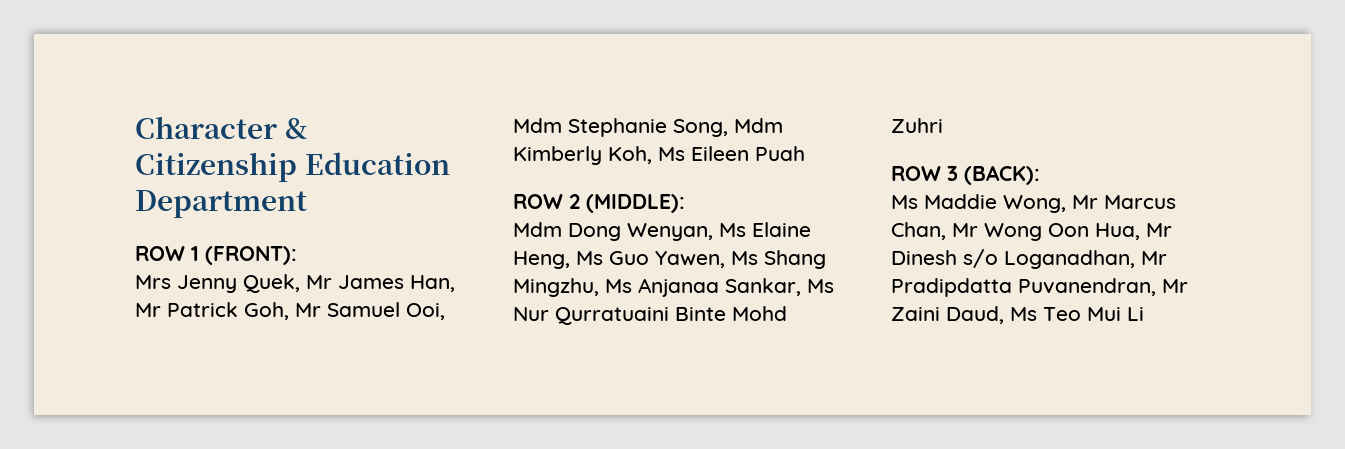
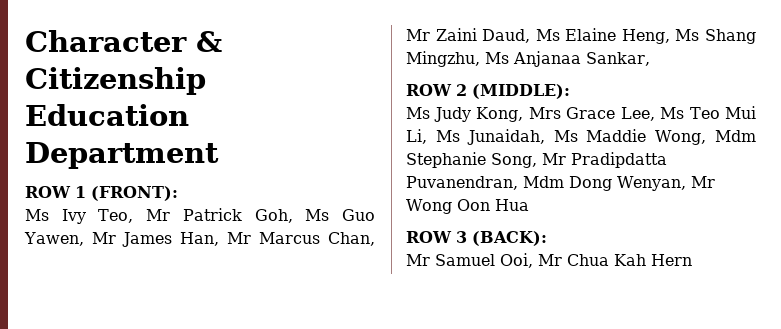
- Mrs Jenny Quek, Mr James Han, Mr Patrick Goh, Mr Samuel Ooi, Mdm Stephanie Song, Mdm Kimberly Koh, Ms Eileen Puah
+ Ms Ivy Teo, Mr Patrick Goh, Ms Guo Yawen, Mr James Han, Mr Marcus Chan, Mr Zaini Daud, Ms Elaine Heng, Ms Shang Mingzhu, Ms Anjanaa Sankar,
  ROW 2 (MIDDLE):
- Mdm Dong Wenyan, Ms Elaine Heng, Ms Guo Yawen, Ms Shang Mingzhu, Ms Anjanaa Sankar, Ms Nur Qurratuaini Binte Mohd Zuhri
+ Ms Judy Kong, Mrs Grace Lee, Ms Teo Mui Li, Ms Junaidah, Ms Maddie Wong, Mdm Stephanie Song, Mr Pradipdatta Puvanendran, Mdm Dong Wenyan, Mr Wong Oon Hua
  ROW 3 (BACK):
- Ms Maddie Wong, Mr Marcus Chan, Mr Wong Oon Hua, Mr Dinesh s/o Loganadhan, Mr Pradipdatta Puvanendran, Mr Zaini Daud, Ms Teo Mui Li
+ Mr Samuel Ooi, Mr Chua Kah Hern

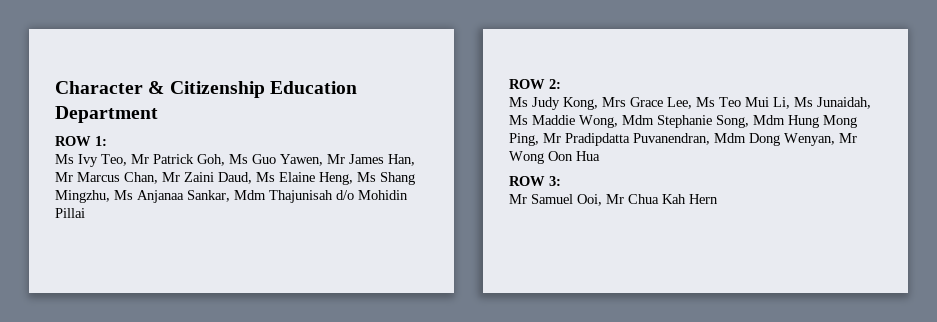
- ROW 1 (FRONT):
+ ROW 1:
- Ms Ivy Teo, Mr Patrick Goh, Ms Guo Yawen, Mr James Han, Mr Marcus Chan, Mr Zaini Daud, Ms Elaine Heng, Ms Shang Mingzhu, Ms Anjanaa Sankar,
- ROW 2 (MIDDLE):
+ Ms Ivy Teo, Mr Patrick Goh, Ms Guo Yawen, Mr James Han, Mr Marcus Chan, Mr Zaini Daud, Ms Elaine Heng, Ms Shang Mingzhu, Ms Anjanaa Sankar, Mdm Thajunisah d/o Mohidin Pillai
+ ROW 2:
- Ms Judy Kong, Mrs Grace Lee, Ms Teo Mui Li, Ms Junaidah, Ms Maddie Wong, Mdm Stephanie Song, Mr Pradipdatta Puvanendran, Mdm Dong Wenyan, Mr Wong Oon Hua
+ Ms Judy Kong, Mrs Grace Lee, Ms Teo Mui Li, Ms Junaidah, Ms Maddie Wong, Mdm Stephanie Song, Mdm Hung Mong Ping, Mr Pradipdatta Puvanendran, Mdm Dong Wenyan, Mr Wong Oon Hua
- ROW 3 (BACK):
+ ROW 3:

